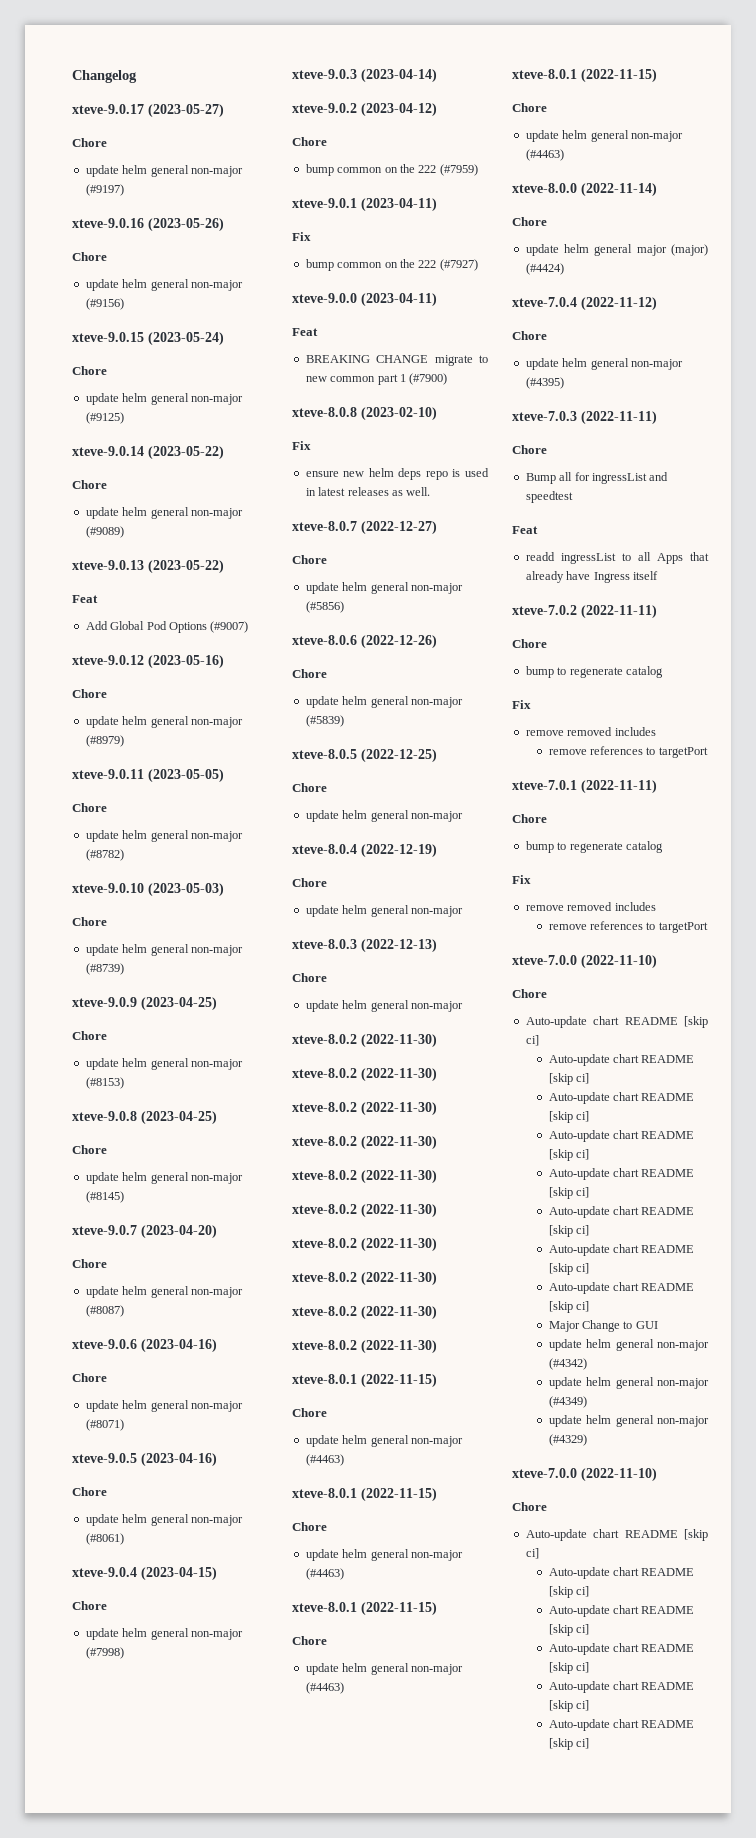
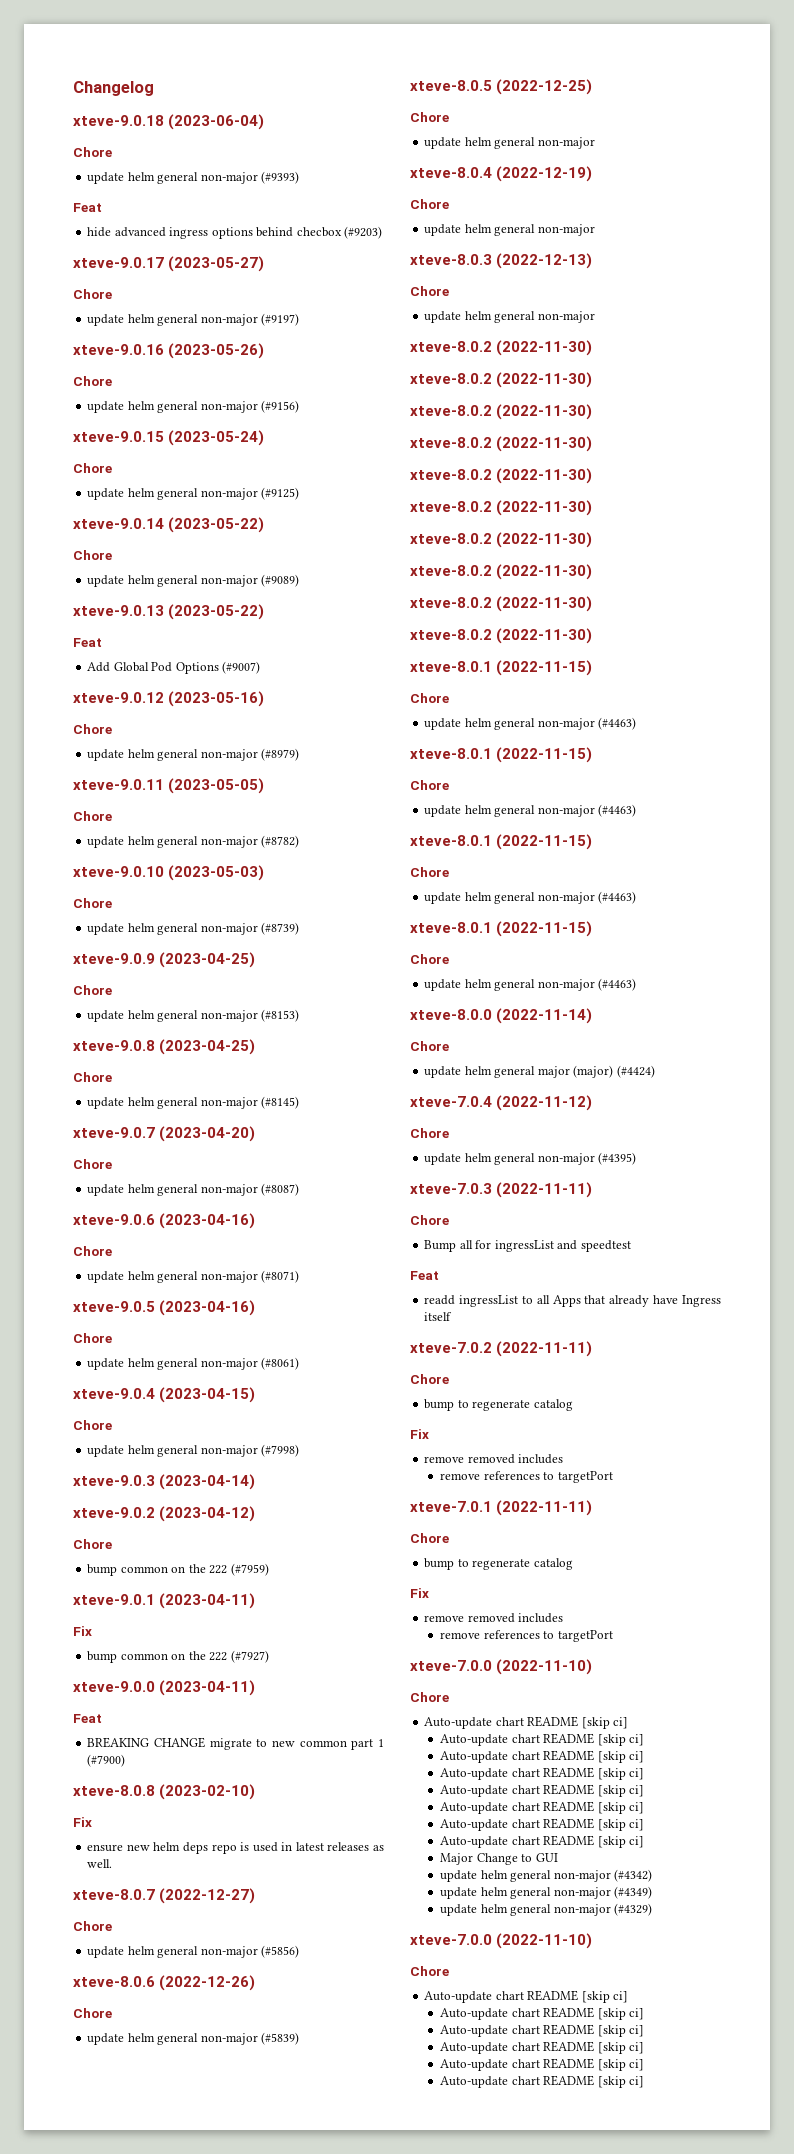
+ xteve-9.0.18 (2023-06-04)
+ Chore
+ update helm general non-major (#9393)
+ Feat
+ hide advanced ingress options behind checbox (#9203)

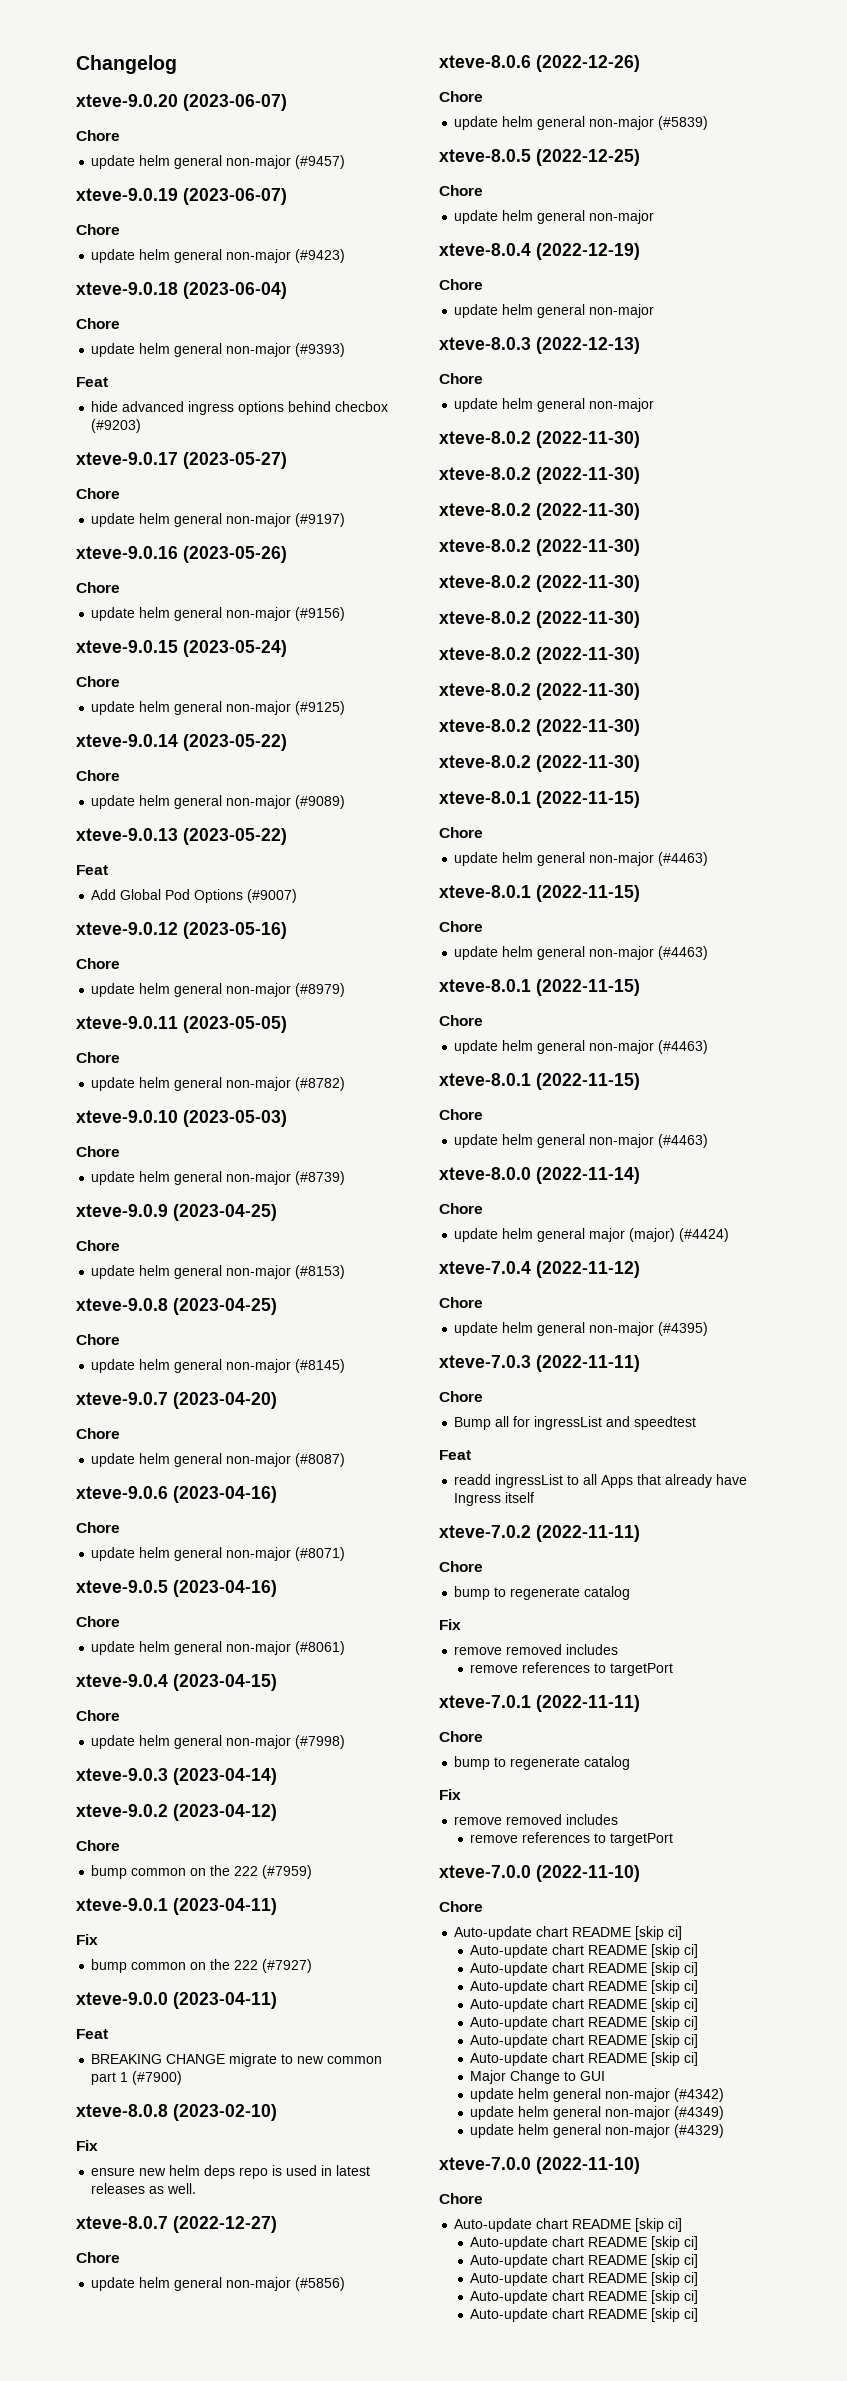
+ xteve-9.0.20 (2023-06-07)
+ Chore
+ update helm general non-major (#9457)
+ xteve-9.0.19 (2023-06-07)
+ Chore
+ update helm general non-major (#9423)

